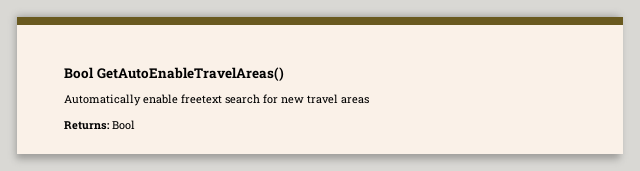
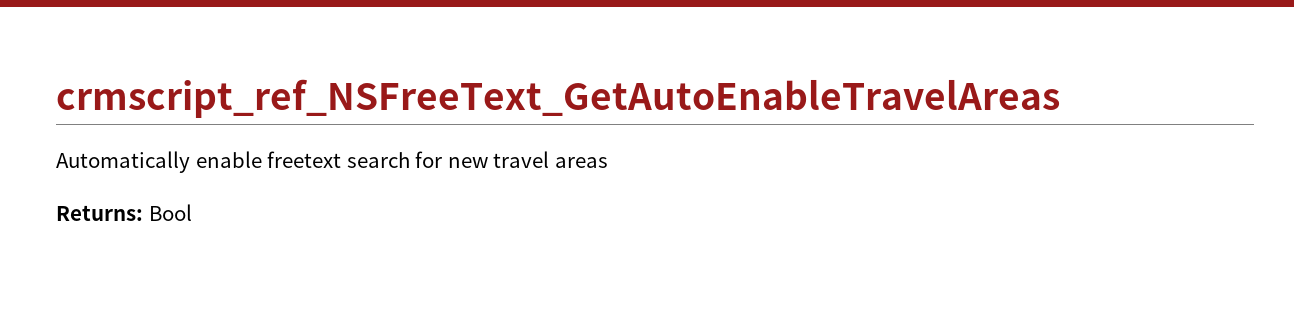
- Bool GetAutoEnableTravelAreas()
+ crmscript_ref_NSFreeText_GetAutoEnableTravelAreas

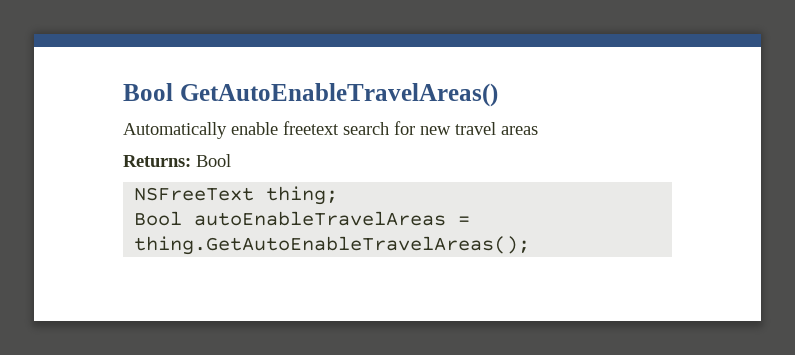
- crmscript_ref_NSFreeText_GetAutoEnableTravelAreas
+ Bool GetAutoEnableTravelAreas()
+ NSFreeText thing;
+ Bool autoEnableTravelAreas = thing.GetAutoEnableTravelAreas();

